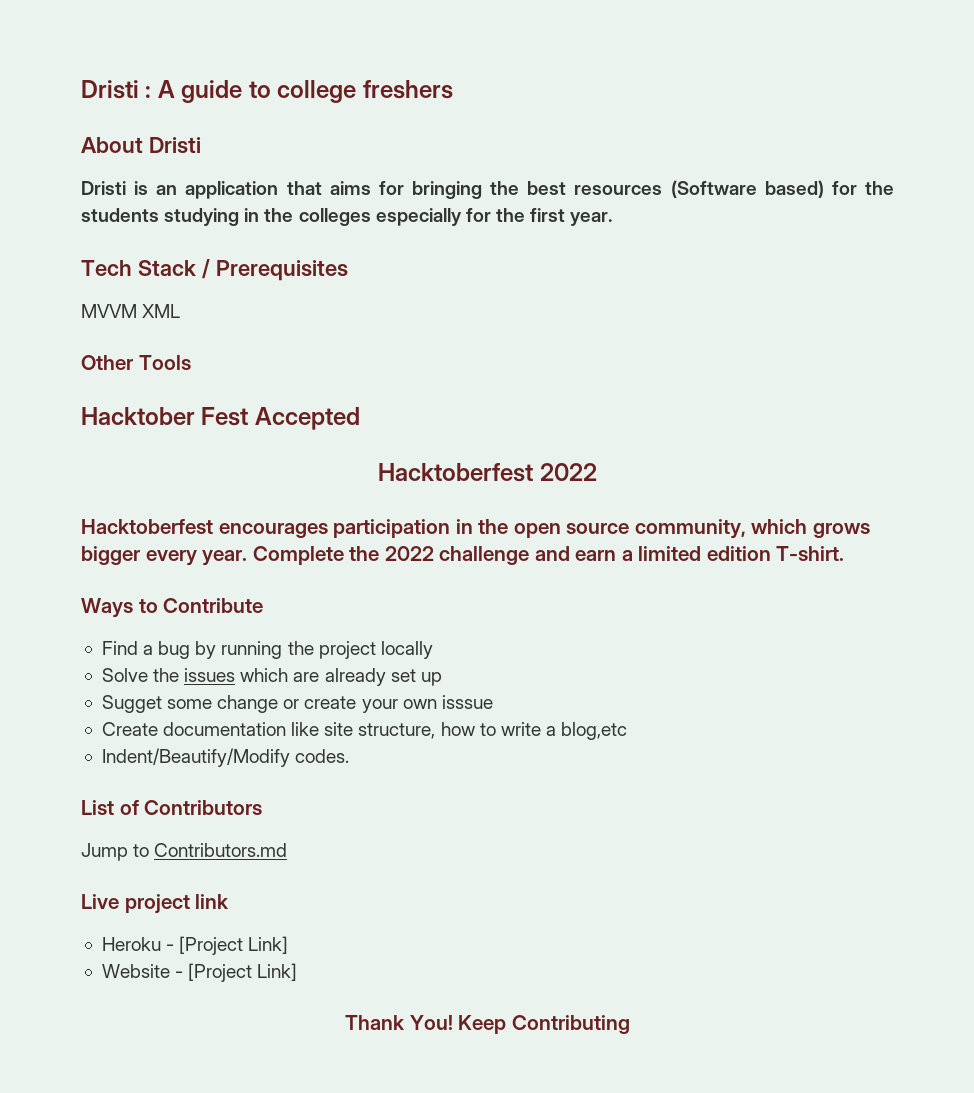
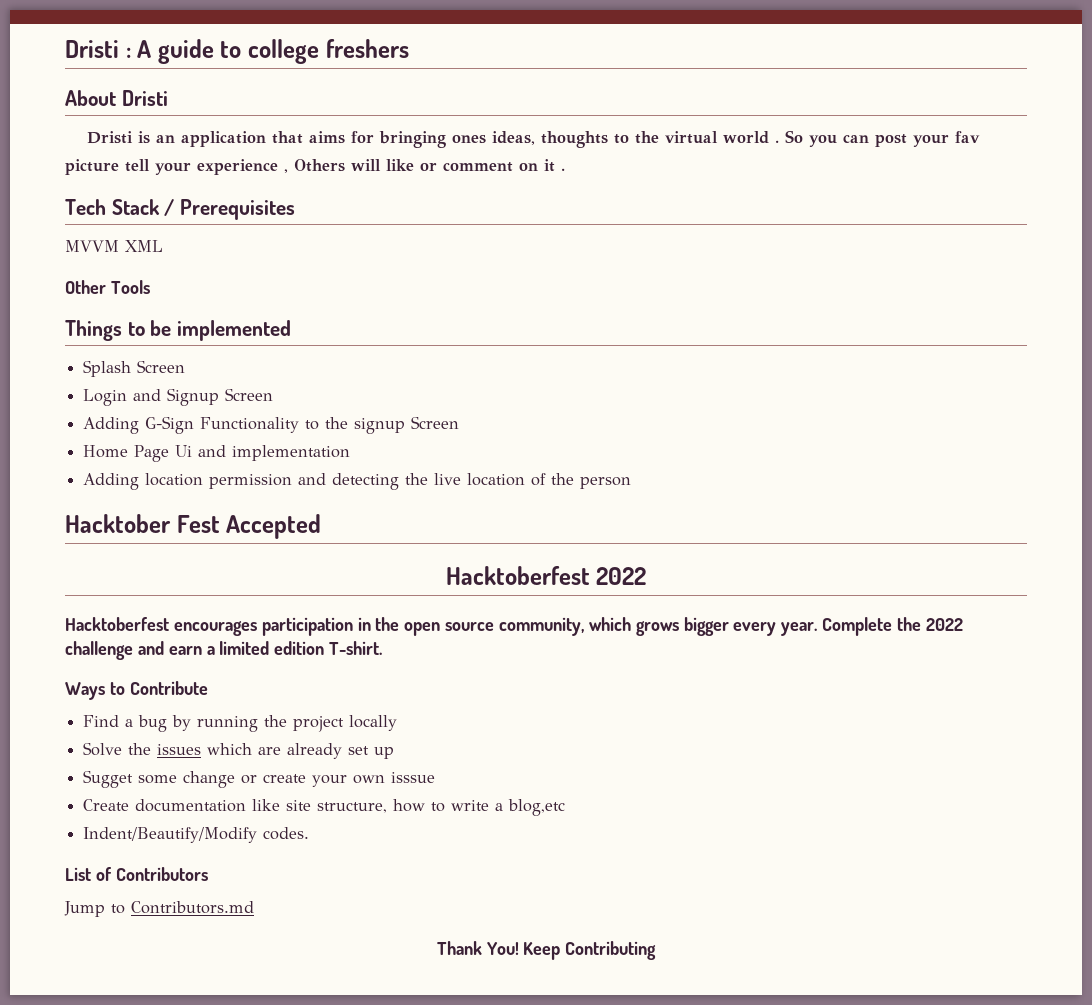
- Dristi is an application that aims for bringing the best resources (Software based) for the students studying in the colleges especially for the first year.
+ Dristi is an application that aims for bringing ones ideas, thoughts to the virtual world . So you can post your fav picture tell your experience , Others will like or comment on it .
+ Things to be implemented
+ Splash Screen
+ Login and Signup Screen
+ Adding G-Sign Functionality to the signup Screen
+ Home Page Ui and implementation
+ Adding location permission and detecting the live location of the person
- Live project link
- Heroku - [Project Link]
- Website - [Project Link]

